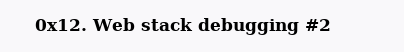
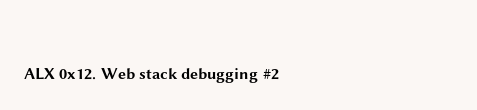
- 0x12.
+ ALX 0x12.

